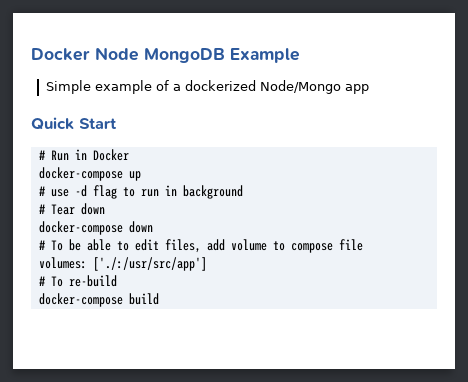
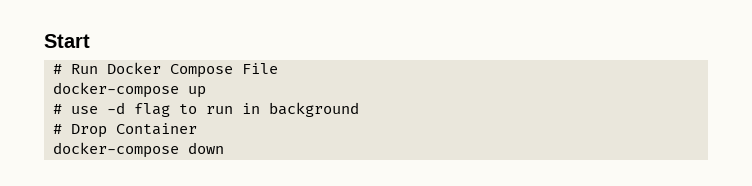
- Docker Node MongoDB Example
- Simple example of a dockerized Node/Mongo app
- Quick Start
+ Start
- # Run in Docker
+ # Run Docker Compose File
- # Tear down
+ # Drop Container
- # To be able to edit files, add volume to compose file
- volumes: ['./:/usr/src/app']
- # To re-build
- docker-compose build

